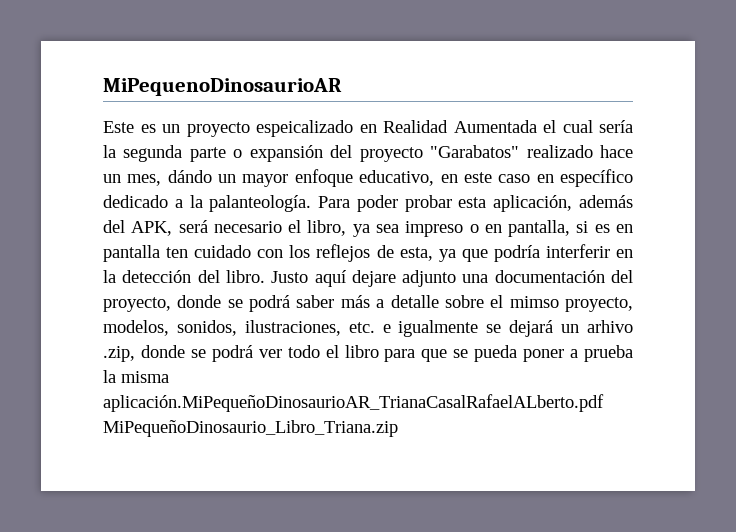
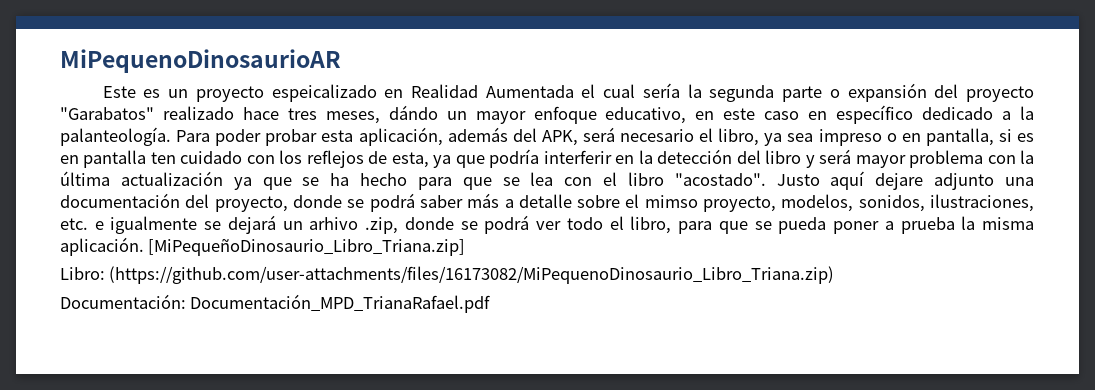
- Este es un proyecto espeicalizado en Realidad Aumentada el cual sería la segunda parte o expansión del proyecto "Garabatos" realizado hace un mes, dándo un mayor enfoque educativo, en este caso en específico dedicado a la palanteología.
+ Este es un proyecto espeicalizado en Realidad Aumentada el cual sería la segunda parte o expansión del proyecto "Garabatos" realizado hace tres meses, dándo un mayor enfoque educativo, en este caso en específico dedicado a la palanteología.
- Para poder probar esta aplicación, además del APK, será necesario el libro, ya sea impreso o en pantalla, si es en pantalla ten cuidado con los reflejos de esta, ya que podría interferir en la detección del libro.
+ Para poder probar esta aplicación, además del APK, será necesario el libro, ya sea impreso o en pantalla, si es en pantalla ten cuidado con los reflejos de esta, ya que podría interferir en la detección del libro y será mayor problema con la última actualización ya que se ha hecho para que se lea con el libro "acostado".
- Justo aquí dejare adjunto una documentación del proyecto, donde se podrá saber más a detalle sobre el mimso proyecto, modelos, sonidos, ilustraciones, etc. e igualmente se dejará un arhivo .zip, donde se podrá ver todo el libro para que se pueda poner a prueba la misma aplicación.MiPequeñoDinosaurioAR_TrianaCasalRafaelALberto.pdf MiPequeñoDinosaurio_Libro_Triana.zip
+ Justo aquí dejare adjunto una documentación del proyecto, donde se podrá saber más a detalle sobre el mimso proyecto, modelos, sonidos, ilustraciones, etc. e igualmente se dejará un arhivo .zip, donde se podrá ver todo el libro, para que se pueda poner a prueba la misma aplicación. [MiPequeñoDinosaurio_Libro_Triana.zip]
+ Libro: (https://github.com/user-attachments/files/16173082/MiPequenoDinosaurio_Libro_Triana.zip)
+ Documentación: Documentación_MPD_TrianaRafael.pdf

